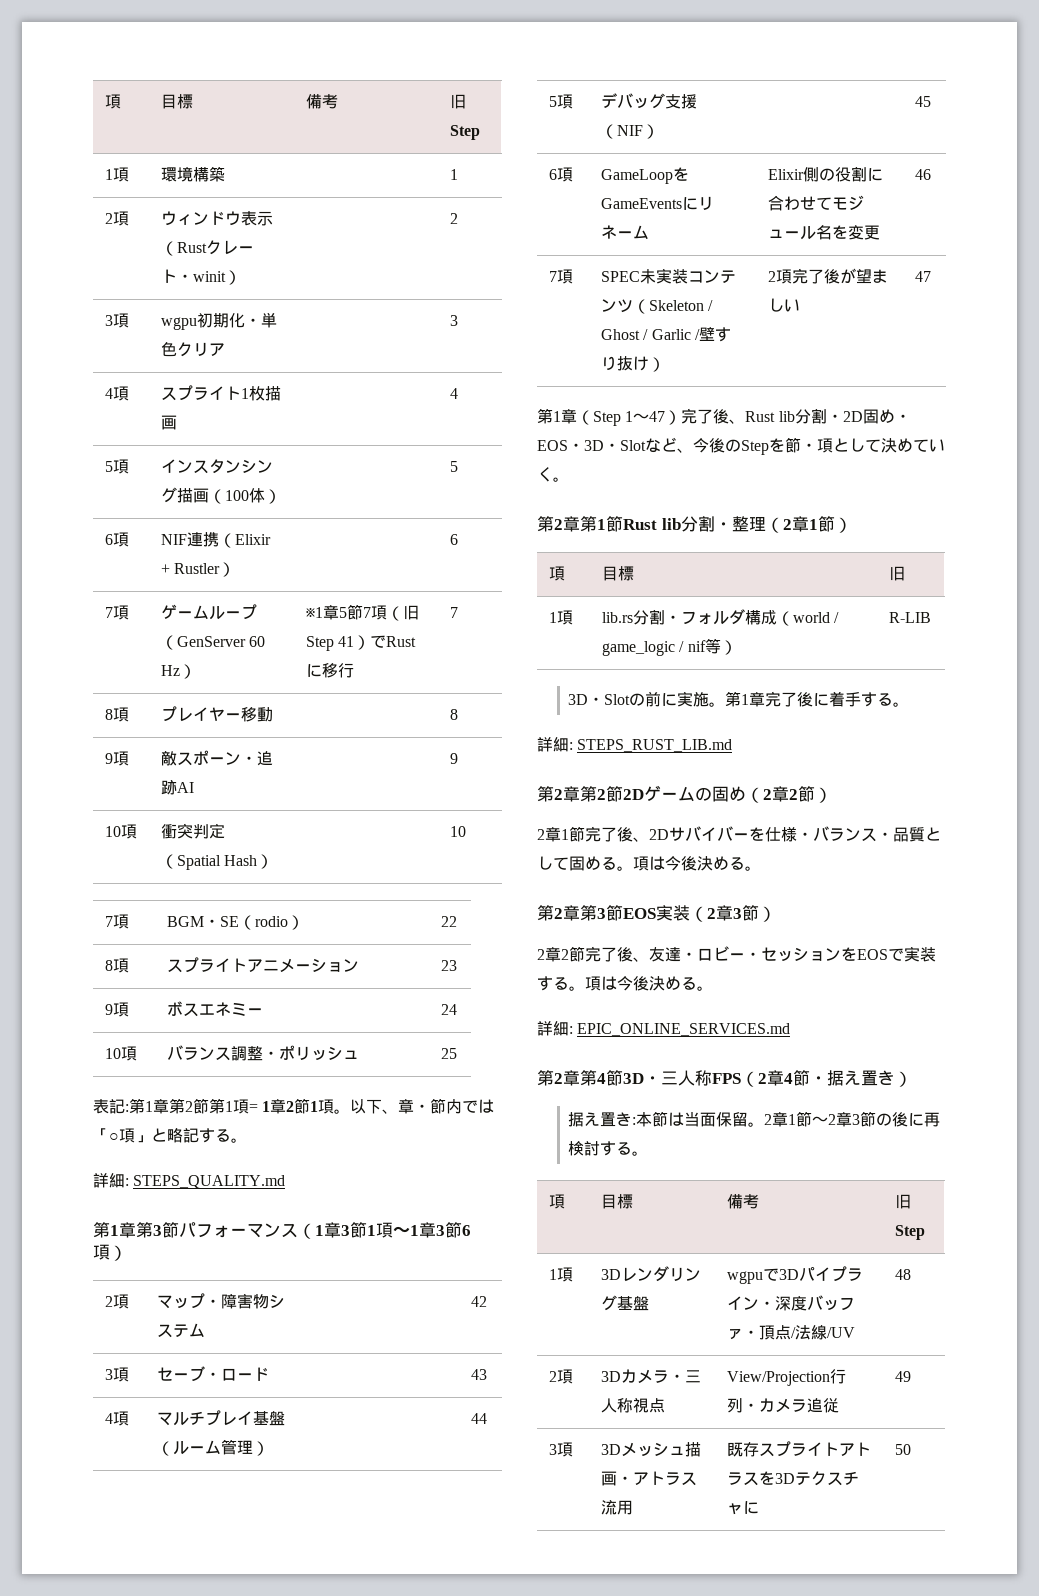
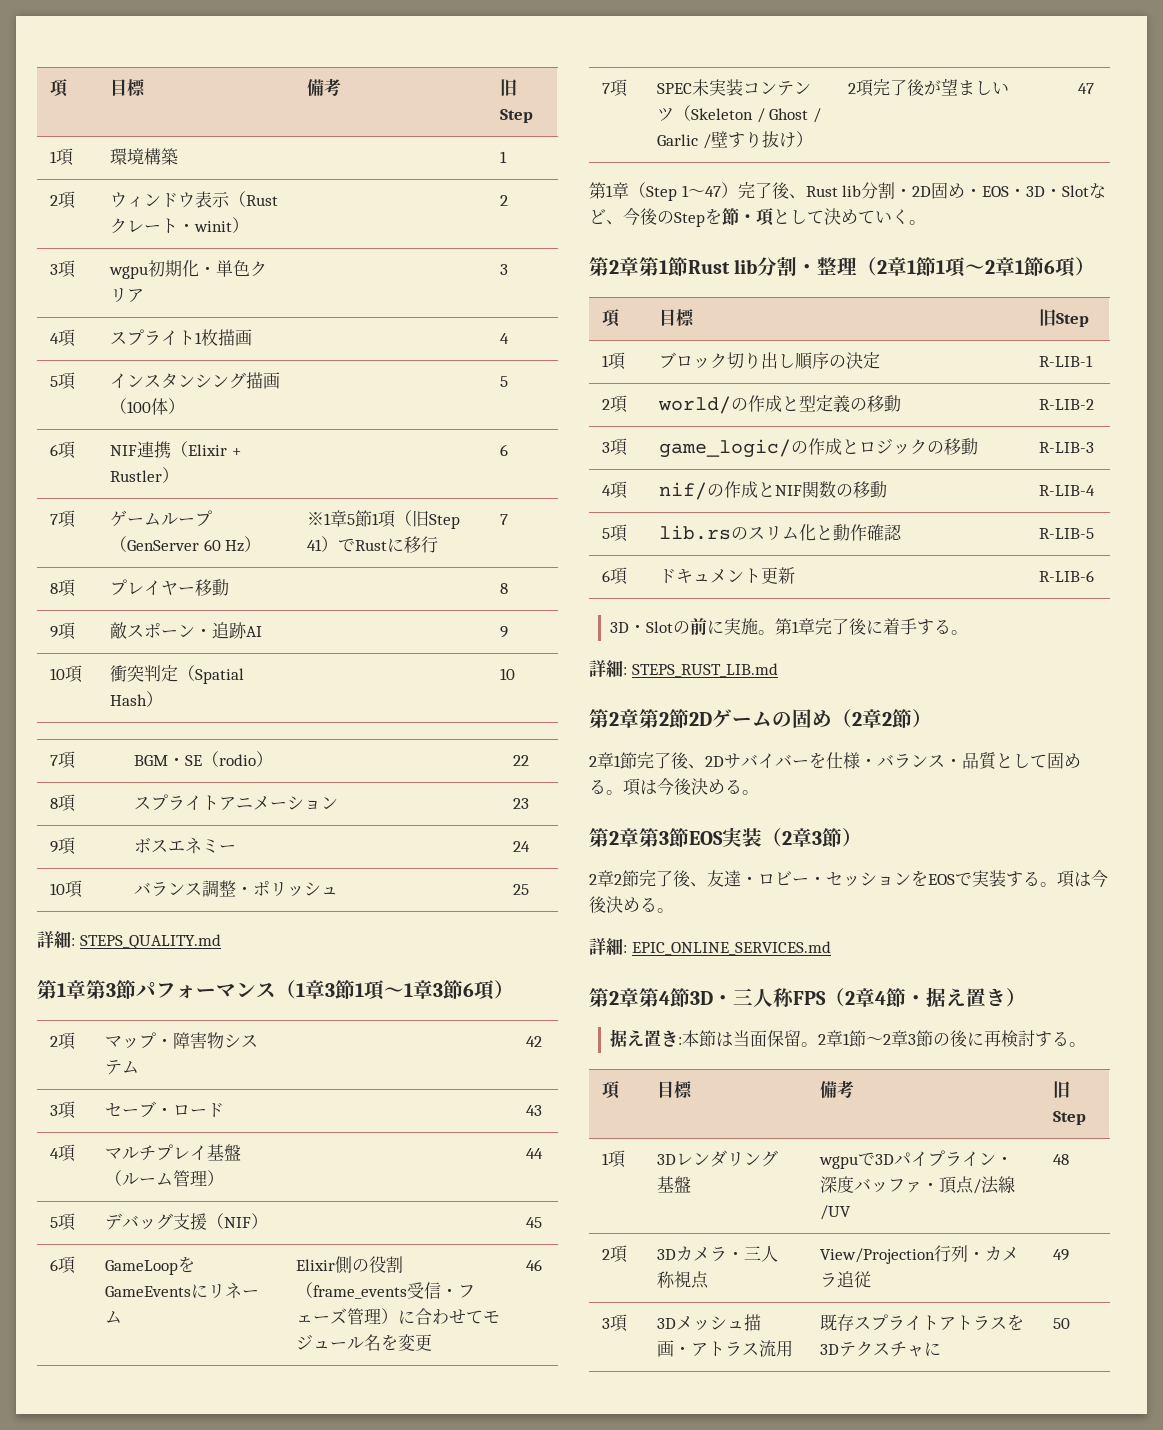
- 7項 | ゲームループ（GenServer 60 Hz） | ※1章5節7項（旧Step 41）でRustに移行 | 7
+ 7項 | ゲームループ（GenServer 60 Hz） | ※1章5節1項（旧Step 41）でRustに移行 | 7
- 表記:第1章第2節第1項= 1章2節1項。以下、章・節内では「○項」と略記する。
- 6項 | GameLoopをGameEventsにリネーム | Elixir側の役割に合わせてモジュール名を変更 | 46
+ 6項 | GameLoopをGameEventsにリネーム | Elixir側の役割（frame_events受信・フェーズ管理）に合わせてモジュール名を変更 | 46
- 第2章第1節Rust lib分割・整理（2章1節）
+ 第2章第1節Rust lib分割・整理（2章1節1項〜2章1節6項）
- 項 | 目標 | 旧
- 1項 | lib.rs分割・フォルダ構成（world / game_logic / nif等） | R-LIB
+ 項 | 目標 | 旧Step
+ 1項 | ブロック切り出し順序の決定 | R-LIB-1
+ 2項 | world/の作成と型定義の移動 | R-LIB-2
+ 3項 | game_logic/の作成とロジックの移動 | R-LIB-3
+ 4項 | nif/の作成とNIF関数の移動 | R-LIB-4
+ 5項 | lib.rsのスリム化と動作確認 | R-LIB-5
+ 6項 | ドキュメント更新 | R-LIB-6

